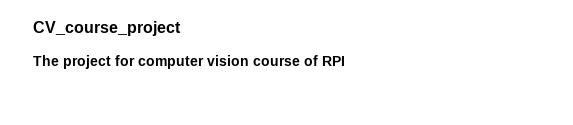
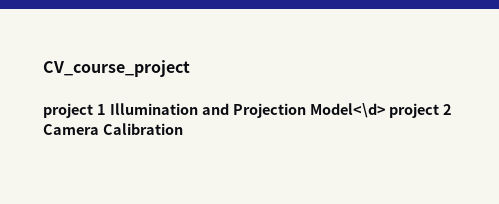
- The project for computer vision course of RPI
+ project 1 Illumination and Projection Model<\d> project 2 Camera Calibration

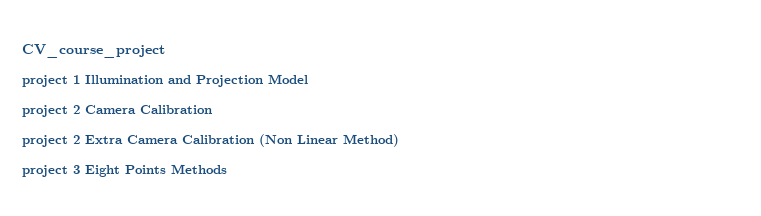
- project 1 Illumination and Projection Model<\d> project 2 Camera Calibration
+ project 1 Illumination and Projection Model
+ project 2 Camera Calibration
+ project 2 Extra Camera Calibration (Non Linear Method)
+ project 3 Eight Points Methods

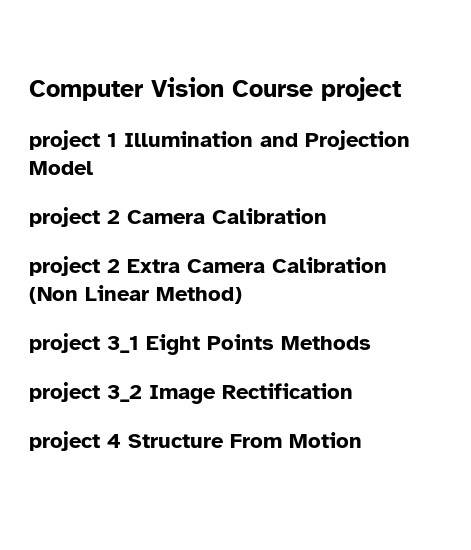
- CV_course_project
+ Computer Vision Course project
- project 3 Eight Points Methods
+ project 3_1 Eight Points Methods
+ project 3_2 Image Rectification
+ project 4 Structure From Motion

